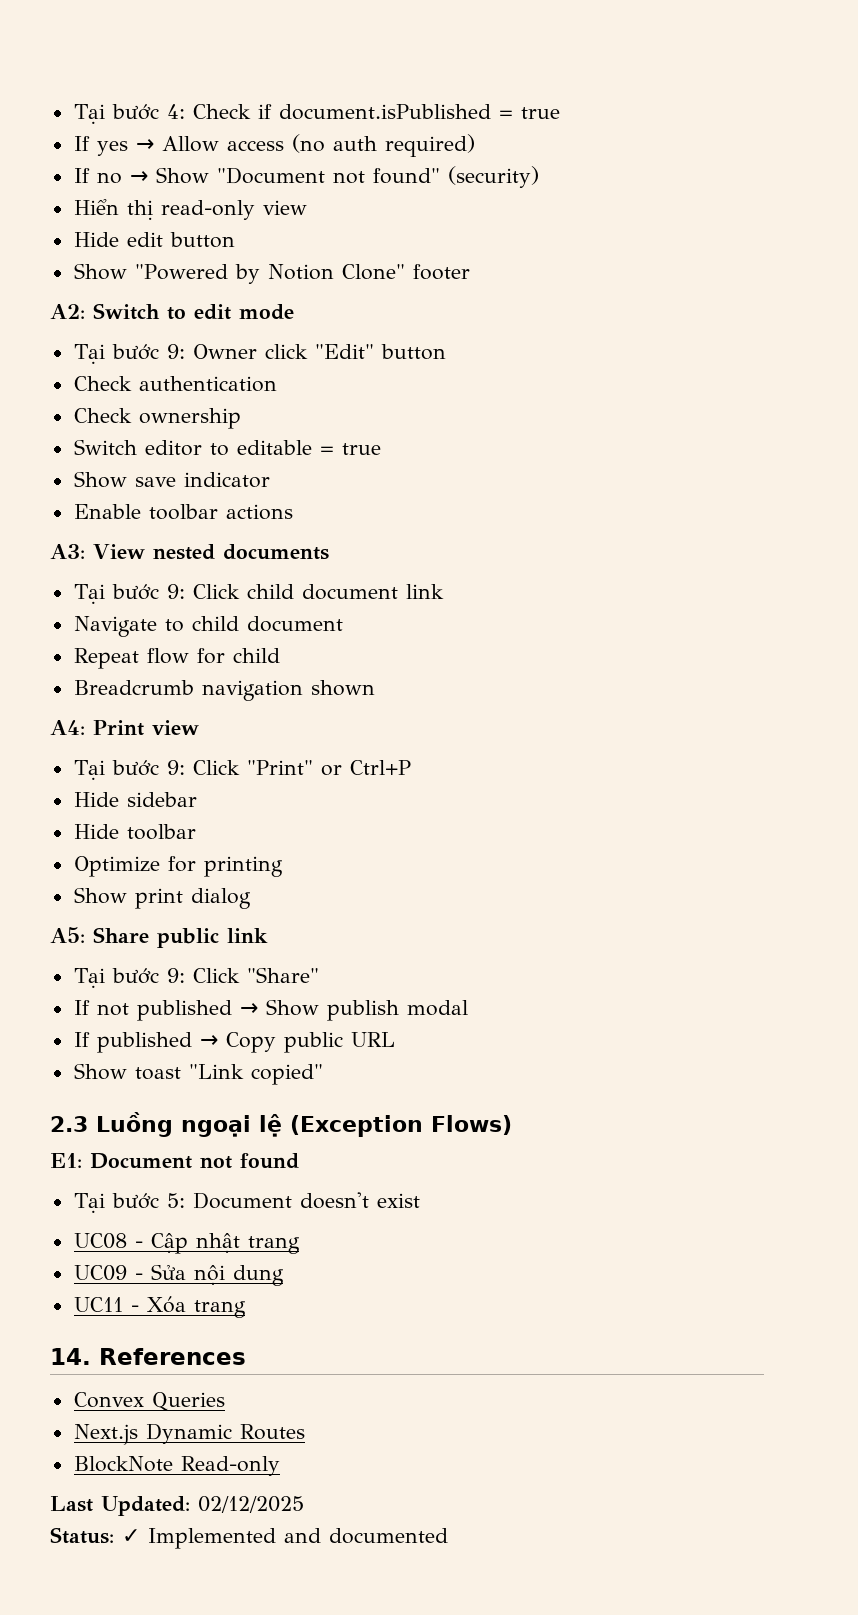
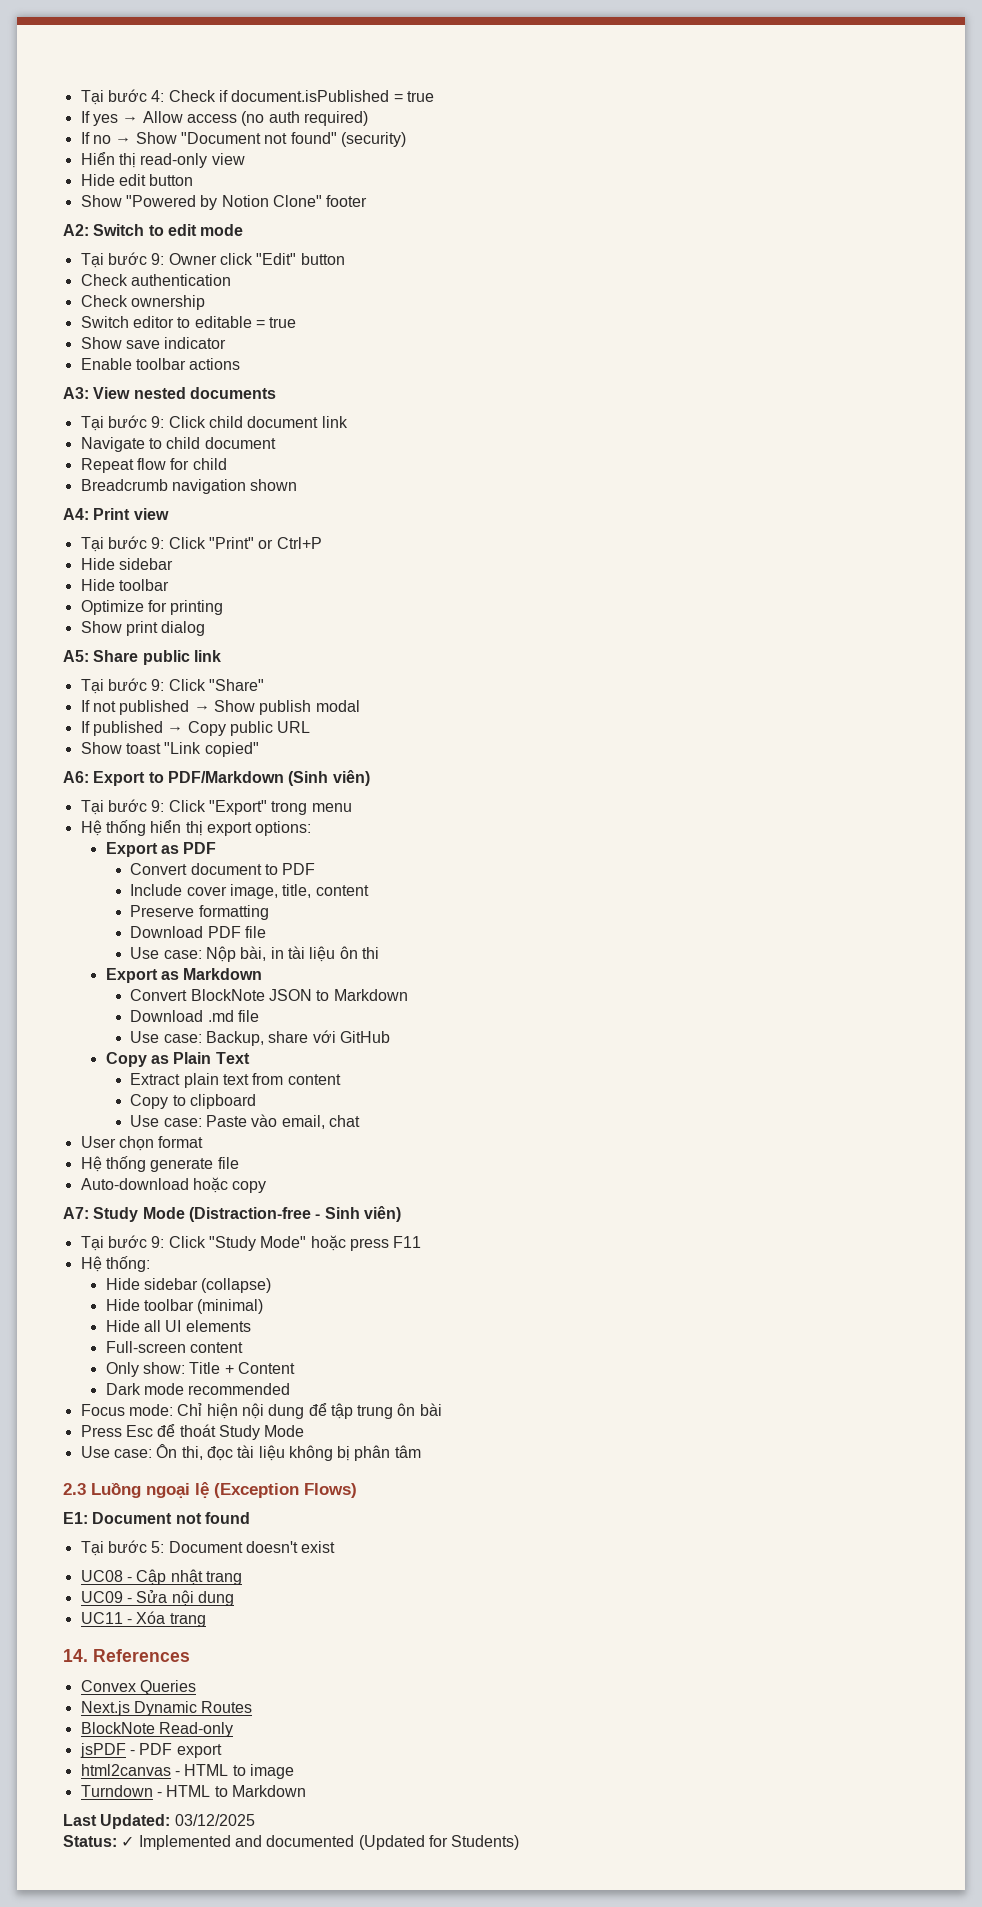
+ A6: Export to PDF/Markdown (Sinh viên)
+ Tại bước 9: Click "Export" trong menu
+ Hệ thống hiển thị export options:
+ Export as PDF
+ Convert document to PDF
+ Include cover image, title, content
+ Preserve formatting
+ Download PDF file
+ Use case: Nộp bài, in tài liệu ôn thi
+ Export as Markdown
+ Convert BlockNote JSON to Markdown
+ Download .md file
+ Use case: Backup, share với GitHub
+ Copy as Plain Text
+ Extract plain text from content
+ Copy to clipboard
+ Use case: Paste vào email, chat
+ User chọn format
+ Hệ thống generate file
+ Auto-download hoặc copy
+ A7: Study Mode (Distraction-free - Sinh viên)
+ Tại bước 9: Click "Study Mode" hoặc press F11
+ Hệ thống:
+ Hide sidebar (collapse)
+ Hide toolbar (minimal)
+ Hide all UI elements
+ Full-screen content
+ Only show: Title + Content
+ Dark mode recommended
+ Focus mode: Chỉ hiện nội dung để tập trung ôn bài
+ Press Esc để thoát Study Mode
+ Use case: Ôn thi, đọc tài liệu không bị phân tâm
+ jsPDF - PDF export
+ html2canvas - HTML to image
+ Turndown - HTML to Markdown
- Last Updated: 02/12/2025
+ Last Updated: 03/12/2025
- Status: ✓ Implemented and documented
+ Status: ✓ Implemented and documented (Updated for Students)

